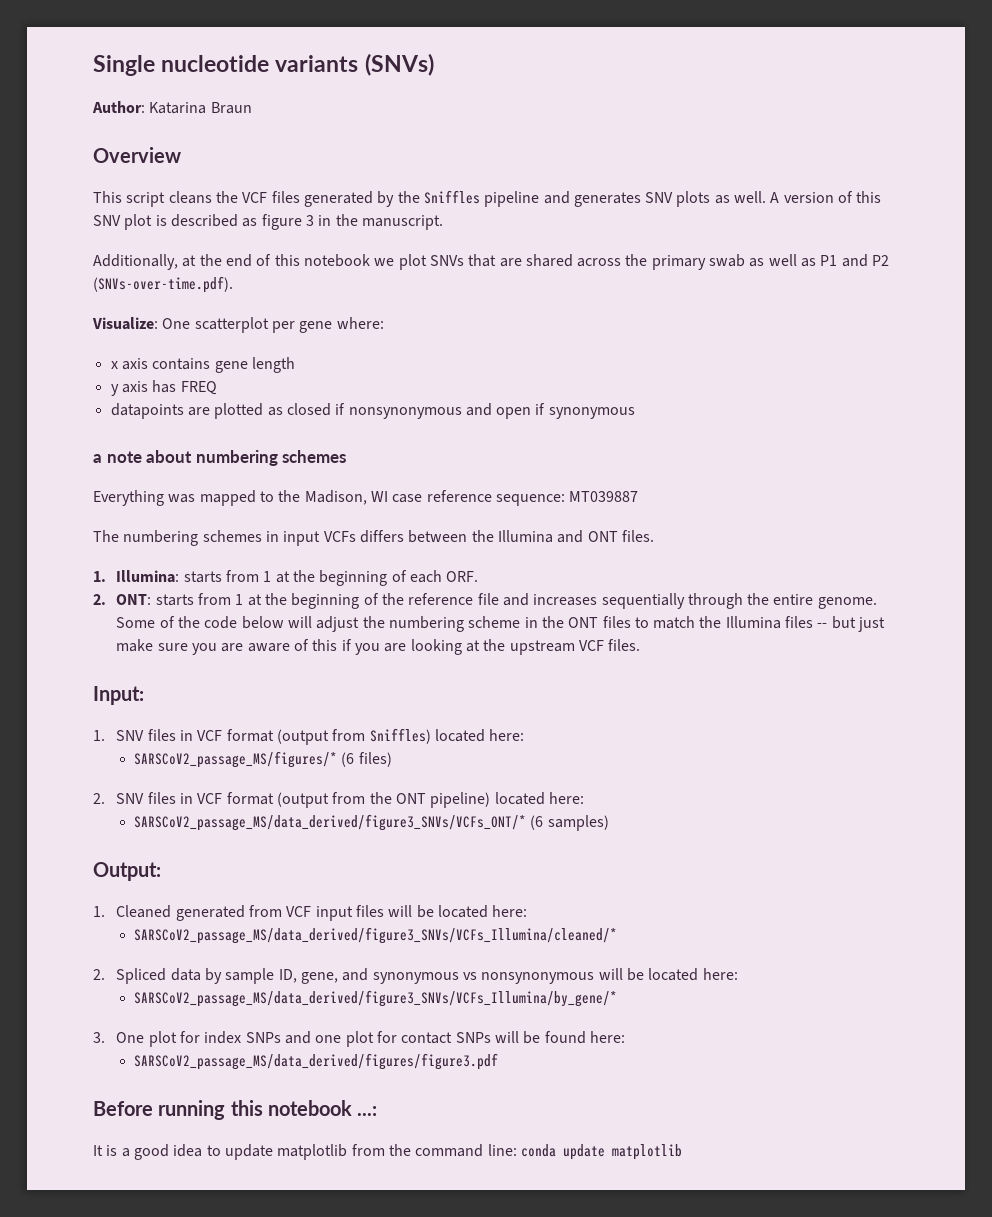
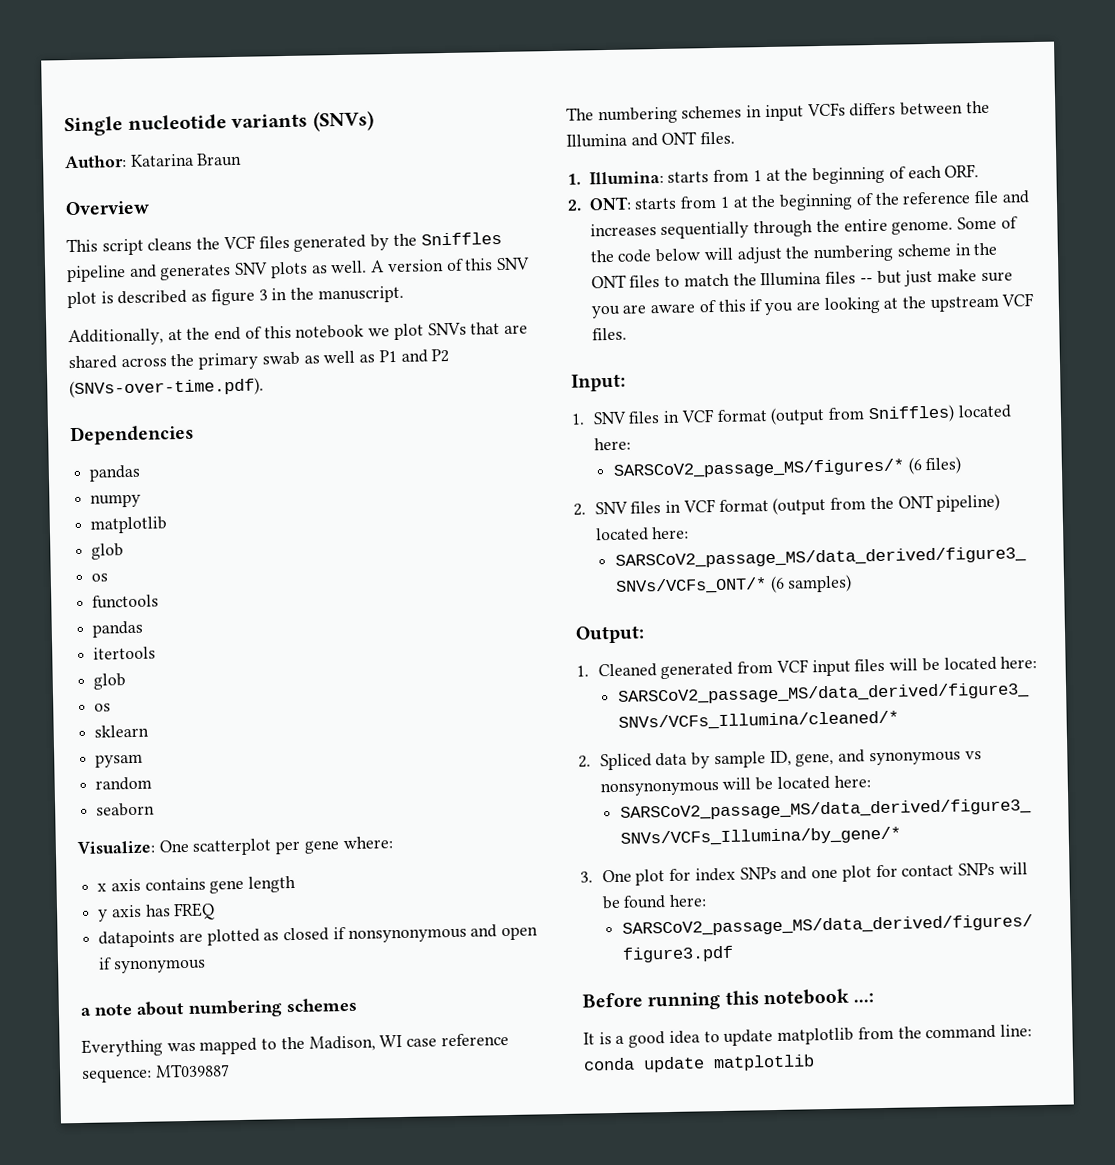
+ Dependencies
+ pandas
+ numpy
+ matplotlib
+ glob
+ os
+ functools
+ pandas
+ itertools
+ glob
+ os
+ sklearn
+ pysam
+ random
+ seaborn

